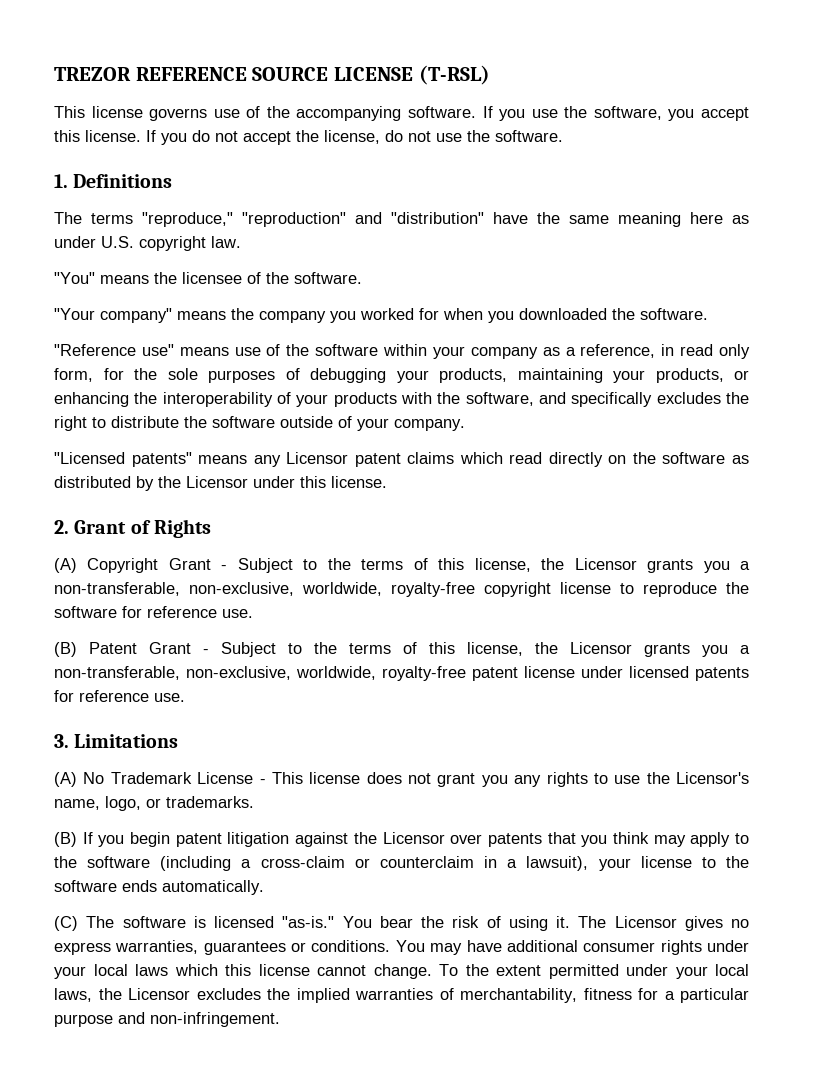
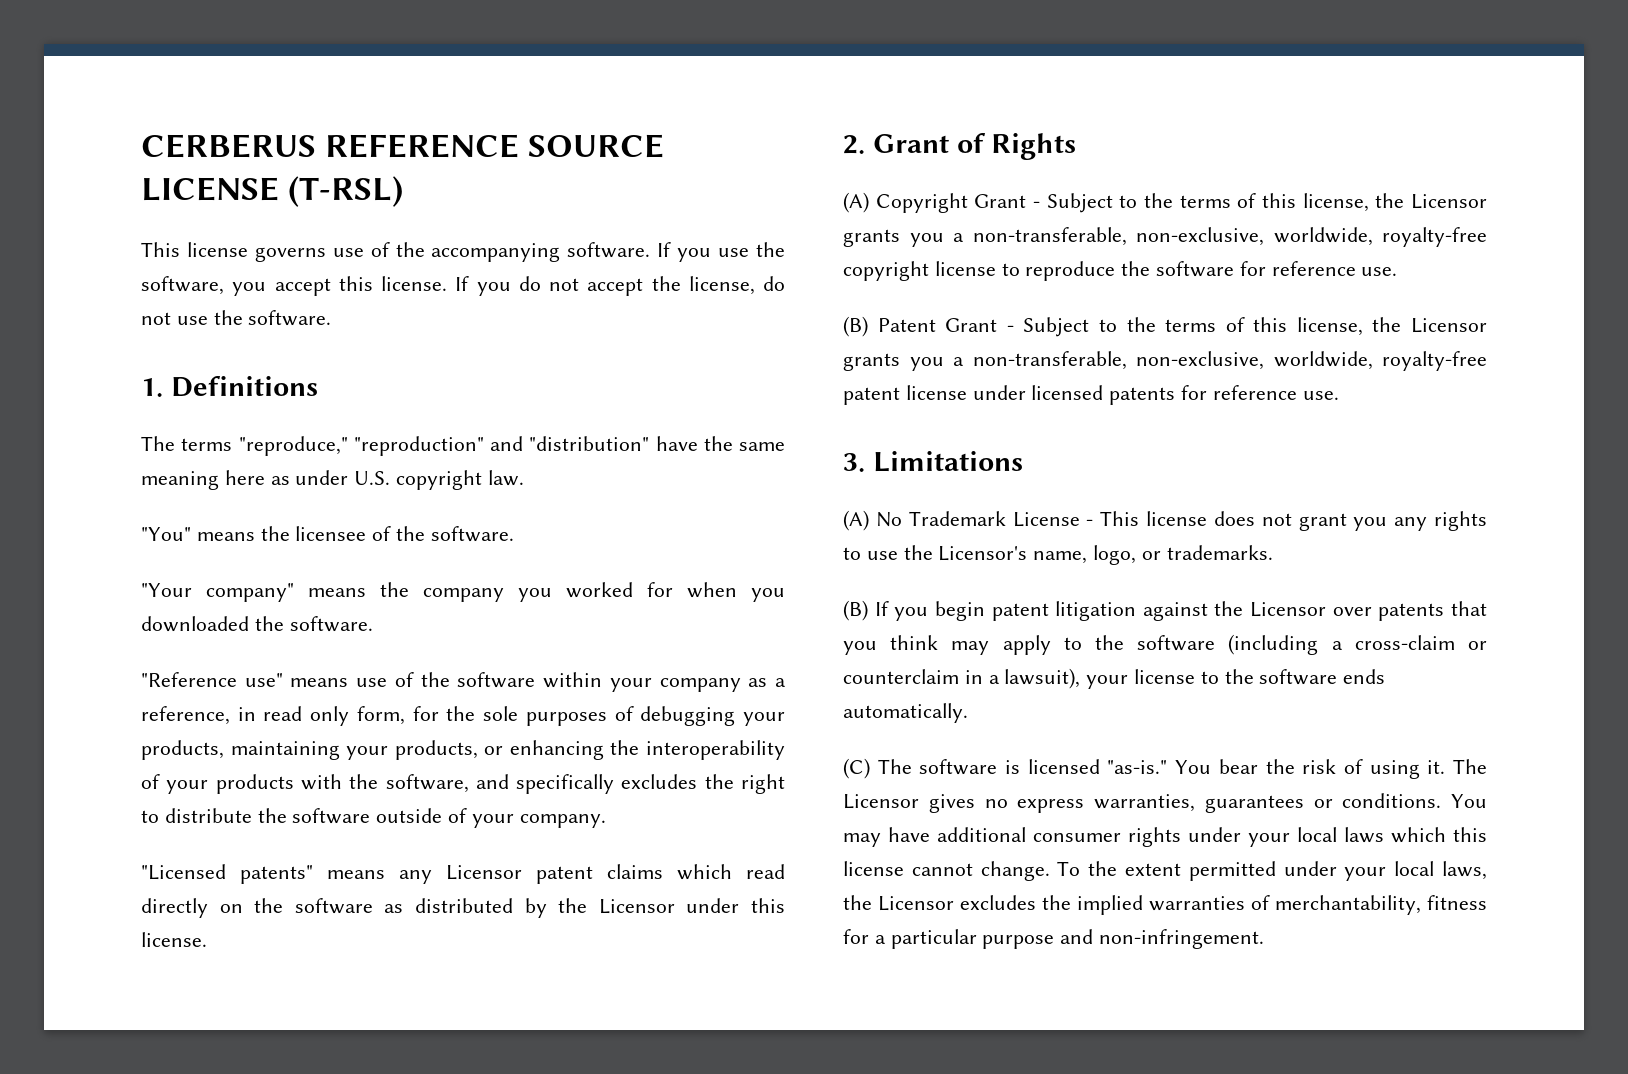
- TREZOR REFERENCE SOURCE LICENSE (T-RSL)
+ CERBERUS REFERENCE SOURCE LICENSE (T-RSL)

